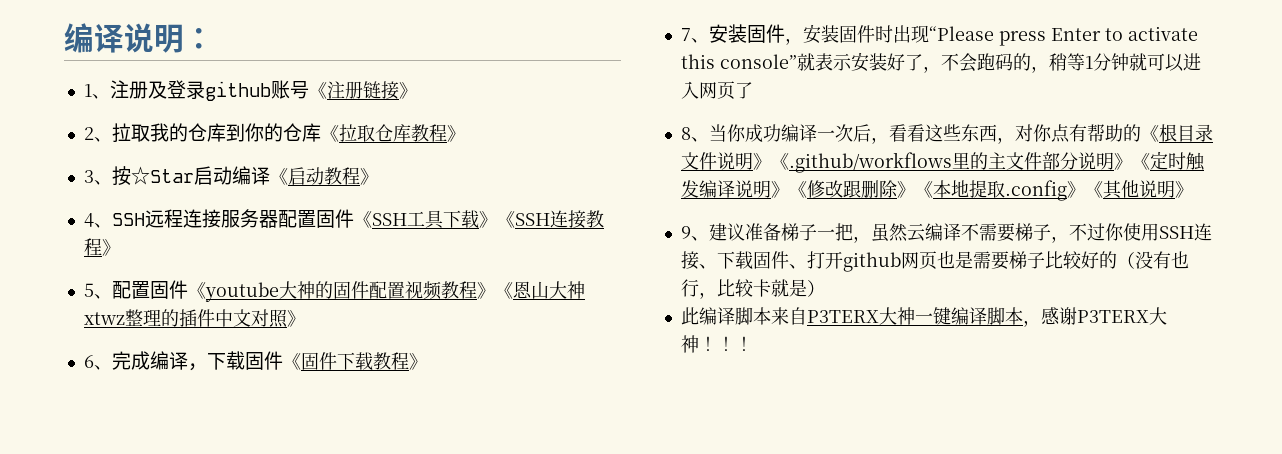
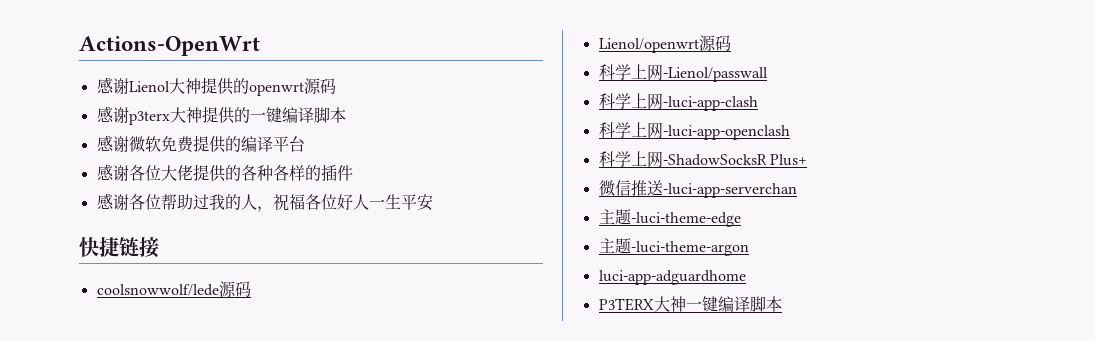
- 编译说明：
- 1、注册及登录github账号《注册链接》
- 2、拉取我的仓库到你的仓库《拉取仓库教程》
- 3、按☆Star启动编译《启动教程》
- 4、SSH远程连接服务器配置固件《SSH工具下载》《SSH连接教程》
- 5、配置固件《youtube大神的固件配置视频教程》《恩山大神xtwz整理的插件中文对照》
- 6、完成编译，下载固件《固件下载教程》
- 7、安装固件，安装固件时出现“Please press Enter to activate this console”就表示安装好了，不会跑码的，稍等1分钟就可以进入网页了
- 8、当你成功编译一次后，看看这些东西，对你点有帮助的《根目录文件说明》《.github/workflows里的主文件部分说明》《定时触发编译说明》《修改跟删除》《本地提取.config》《其他说明》
- 9、建议准备梯子一把，虽然云编译不需要梯子，不过你使用SSH连接、下载固件、打开github网页也是需要梯子比较好的（没有也行，比较卡就是）
- 此编译脚本来自P3TERX大神一键编译脚本，感谢P3TERX大神！！！
+ Actions-OpenWrt
+ 感谢Lienol大神提供的openwrt源码
+ 感谢p3terx大神提供的一键编译脚本
+ 感谢微软免费提供的编译平台
+ 感谢各位大佬提供的各种各样的插件
+ 感谢各位帮助过我的人，祝福各位好人一生平安
+ 快捷链接
+ coolsnowwolf/lede源码
+ Lienol/openwrt源码
+ 科学上网-Lienol/passwall
+ 科学上网-luci-app-clash
+ 科学上网-luci-app-openclash
+ 科学上网-ShadowSocksR Plus+
+ 微信推送-luci-app-serverchan
+ 主题-luci-theme-edge
+ 主题-luci-theme-argon
+ luci-app-adguardhome
+ P3TERX大神一键编译脚本

